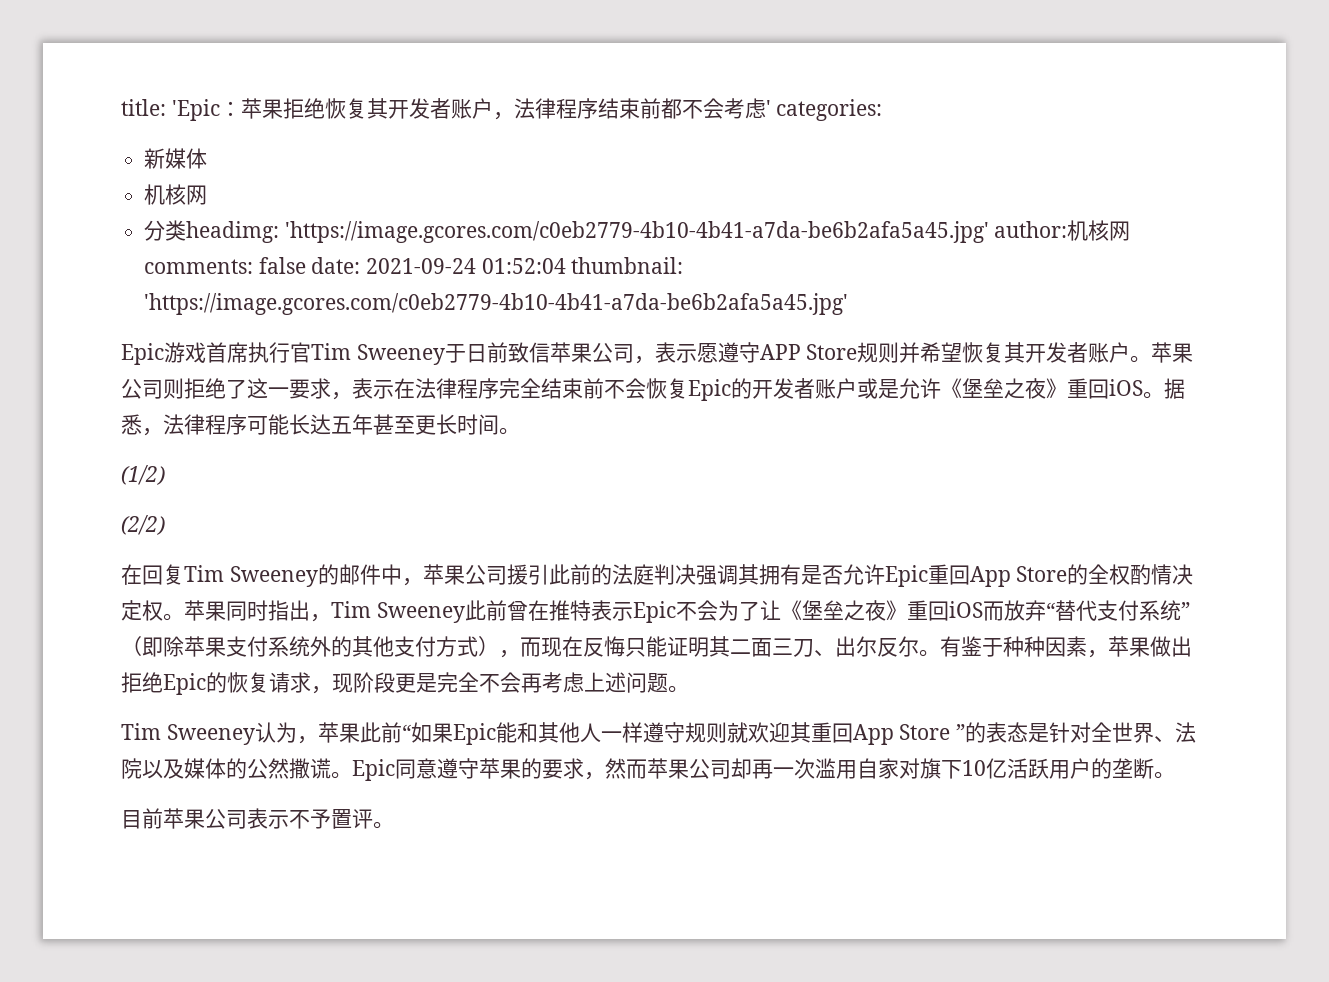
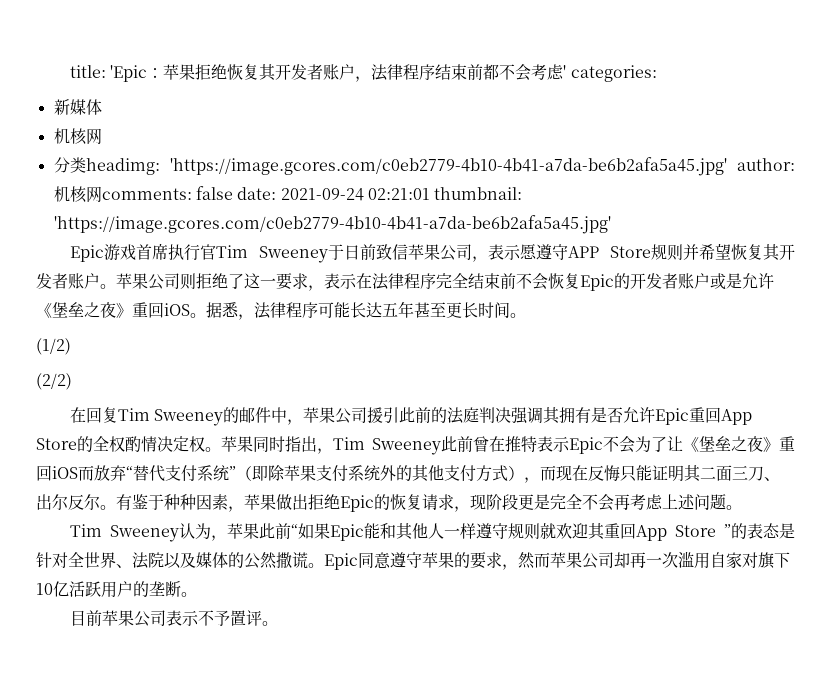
- 分类headimg: 'https://image.gcores.com/c0eb2779-4b10-4b41-a7da-be6b2afa5a45.jpg' author:机核网comments: false date: 2021-09-24 01:52:04 thumbnail: 'https://image.gcores.com/c0eb2779-4b10-4b41-a7da-be6b2afa5a45.jpg'
+ 分类headimg: 'https://image.gcores.com/c0eb2779-4b10-4b41-a7da-be6b2afa5a45.jpg' author:机核网comments: false date: 2021-09-24 02:21:01 thumbnail: 'https://image.gcores.com/c0eb2779-4b10-4b41-a7da-be6b2afa5a45.jpg'

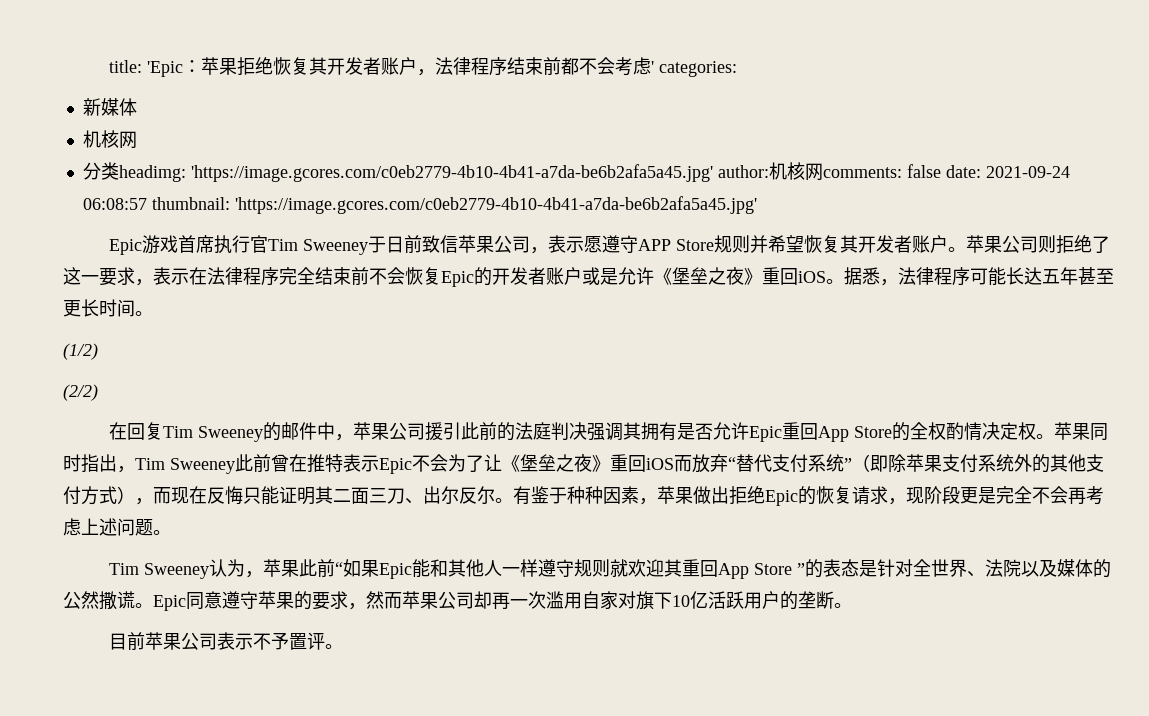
- 分类headimg: 'https://image.gcores.com/c0eb2779-4b10-4b41-a7da-be6b2afa5a45.jpg' author:机核网comments: false date: 2021-09-24 02:21:01 thumbnail: 'https://image.gcores.com/c0eb2779-4b10-4b41-a7da-be6b2afa5a45.jpg'
+ 分类headimg: 'https://image.gcores.com/c0eb2779-4b10-4b41-a7da-be6b2afa5a45.jpg' author:机核网comments: false date: 2021-09-24 06:08:57 thumbnail: 'https://image.gcores.com/c0eb2779-4b10-4b41-a7da-be6b2afa5a45.jpg'

